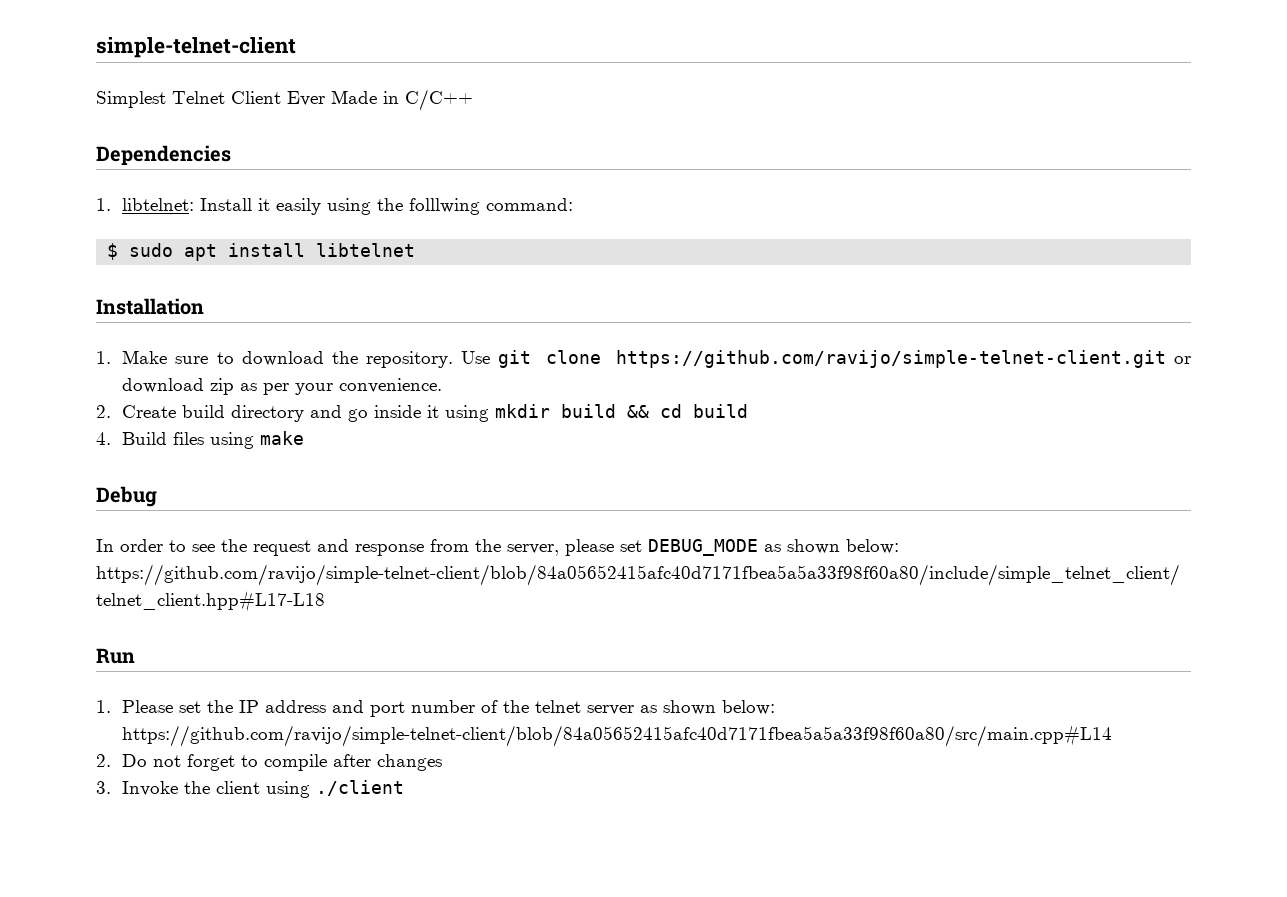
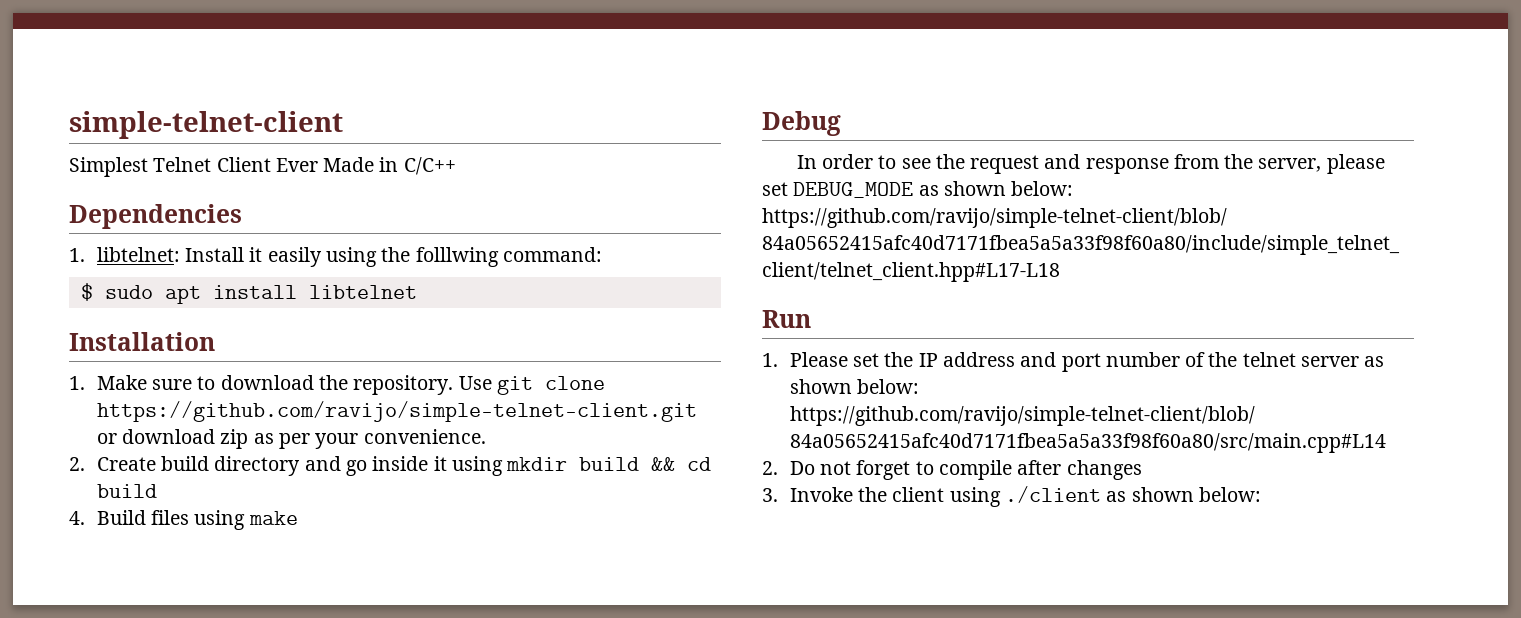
- 3. Invoke the client using ./client
+ 3. Invoke the client using ./client as shown below:

